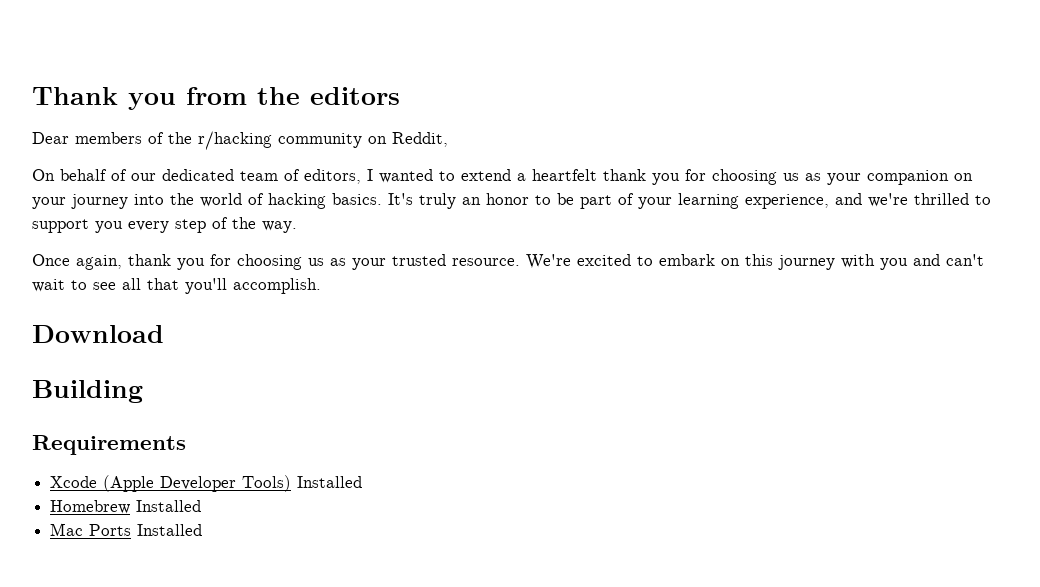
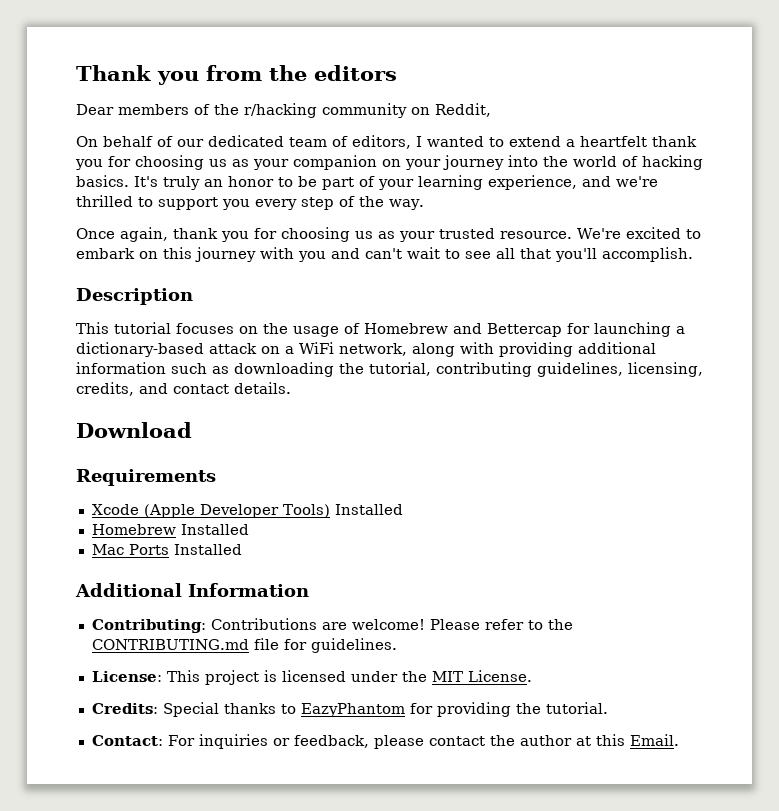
+ Description
+ This tutorial focuses on the usage of Homebrew and Bettercap for launching a dictionary-based attack on a WiFi network, along with providing additional information such as downloading the tutorial, contributing guidelines, licensing, credits, and contact details.
- Building
+ Additional Information
+ Contributing: Contributions are welcome! Please refer to the CONTRIBUTING.md file for guidelines.
+ License: This project is licensed under the MIT License.
+ Credits: Special thanks to EazyPhantom for providing the tutorial.
+ Contact: For inquiries or feedback, please contact the author at this Email.

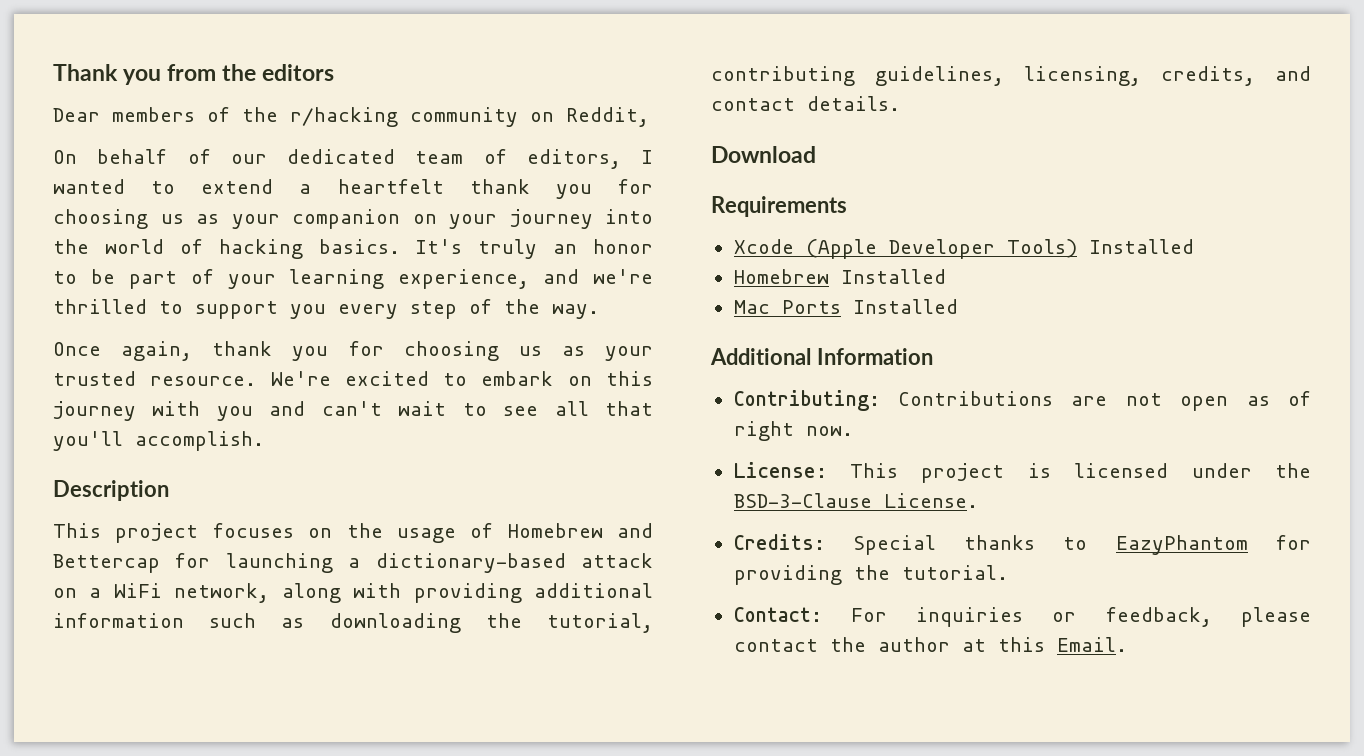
- This tutorial focuses on the usage of Homebrew and Bettercap for launching a dictionary-based attack on a WiFi network, along with providing additional information such as downloading the tutorial, contributing guidelines, licensing, credits, and contact details.
+ This project focuses on the usage of Homebrew and Bettercap for launching a dictionary-based attack on a WiFi network, along with providing additional information such as downloading the tutorial, contributing guidelines, licensing, credits, and contact details.
- Contributing: Contributions are welcome! Please refer to the CONTRIBUTING.md file for guidelines.
+ Contributing: Contributions are not open as of right now.
- License: This project is licensed under the MIT License.
+ License: This project is licensed under the BSD-3-Clause License.

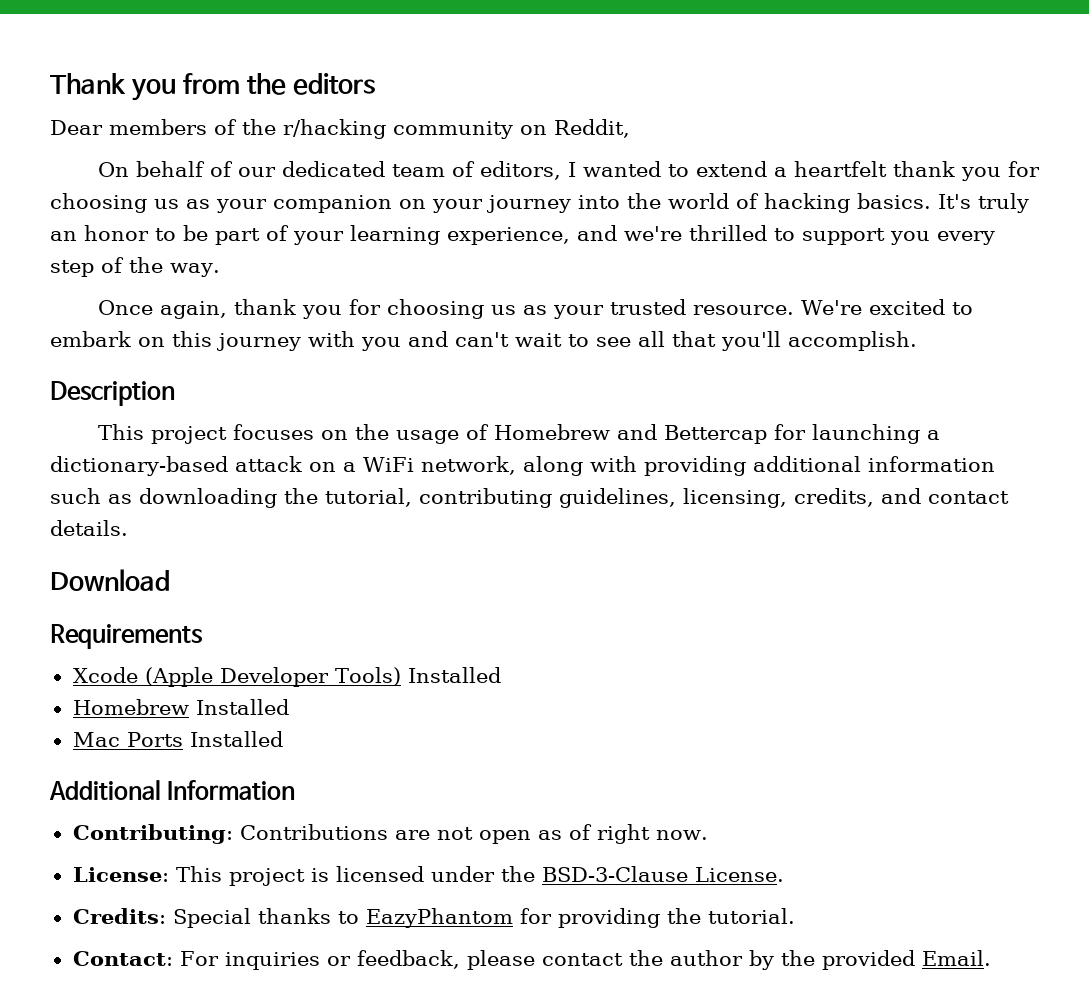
- Contact: For inquiries or feedback, please contact the author at this Email.
+ Contact: For inquiries or feedback, please contact the author by the provided Email.

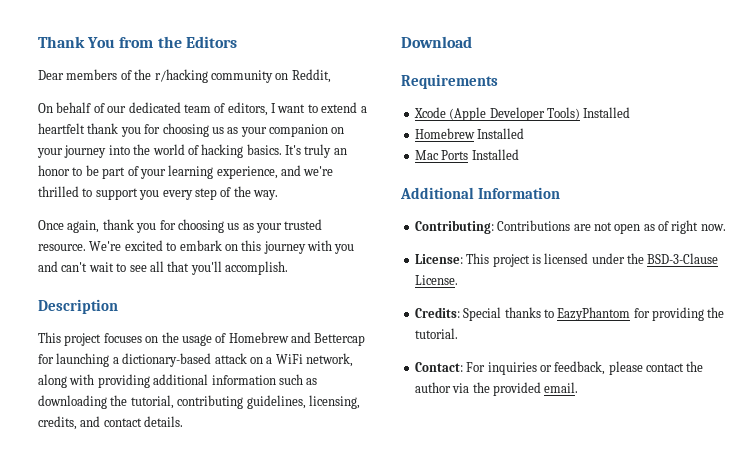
- Thank you from the editors
+ Thank You from the Editors
- On behalf of our dedicated team of editors, I wanted to extend a heartfelt thank you for choosing us as your companion on your journey into the world of hacking basics.
+ On behalf of our dedicated team of editors, I want to extend a heartfelt thank you for choosing us as your companion on your journey into the world of hacking basics.
- Contact: For inquiries or feedback, please contact the author by the provided Email.
+ Contact: For inquiries or feedback, please contact the author via the provided email.

